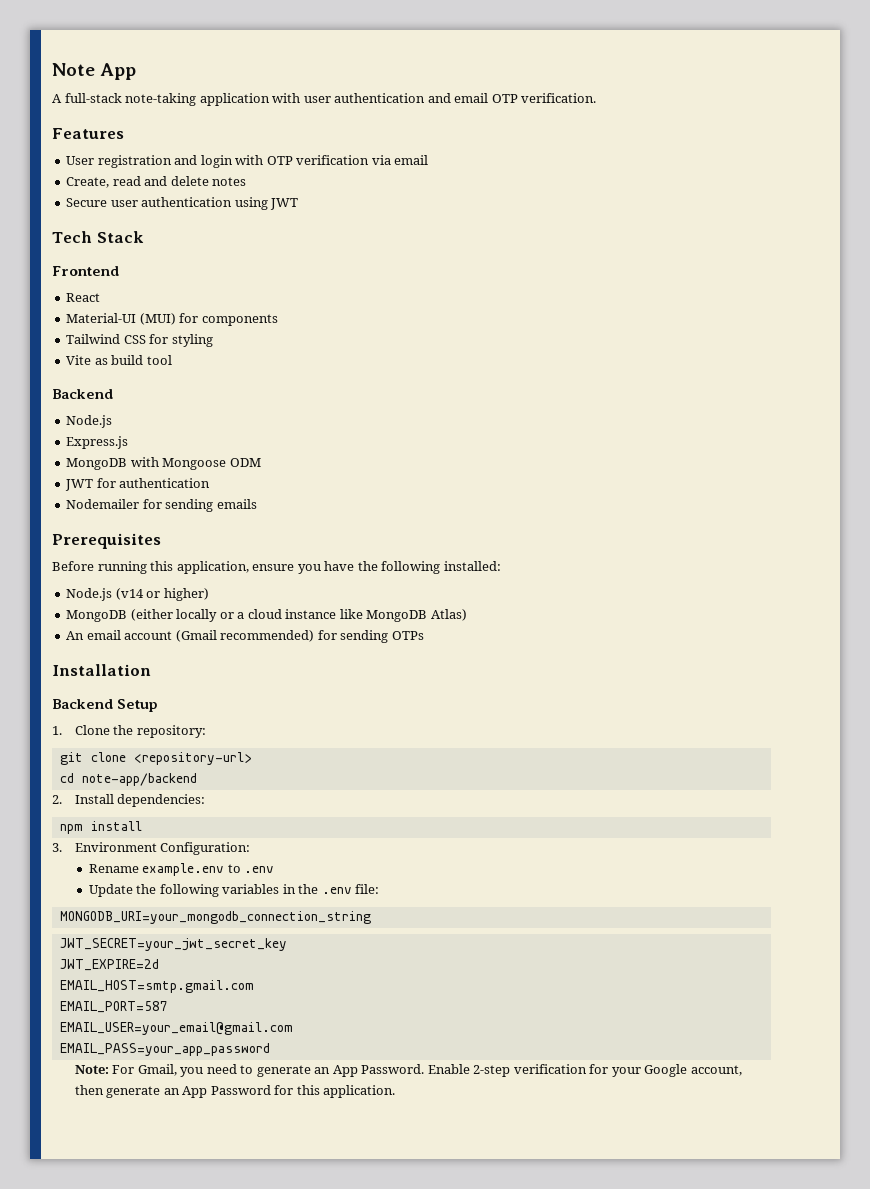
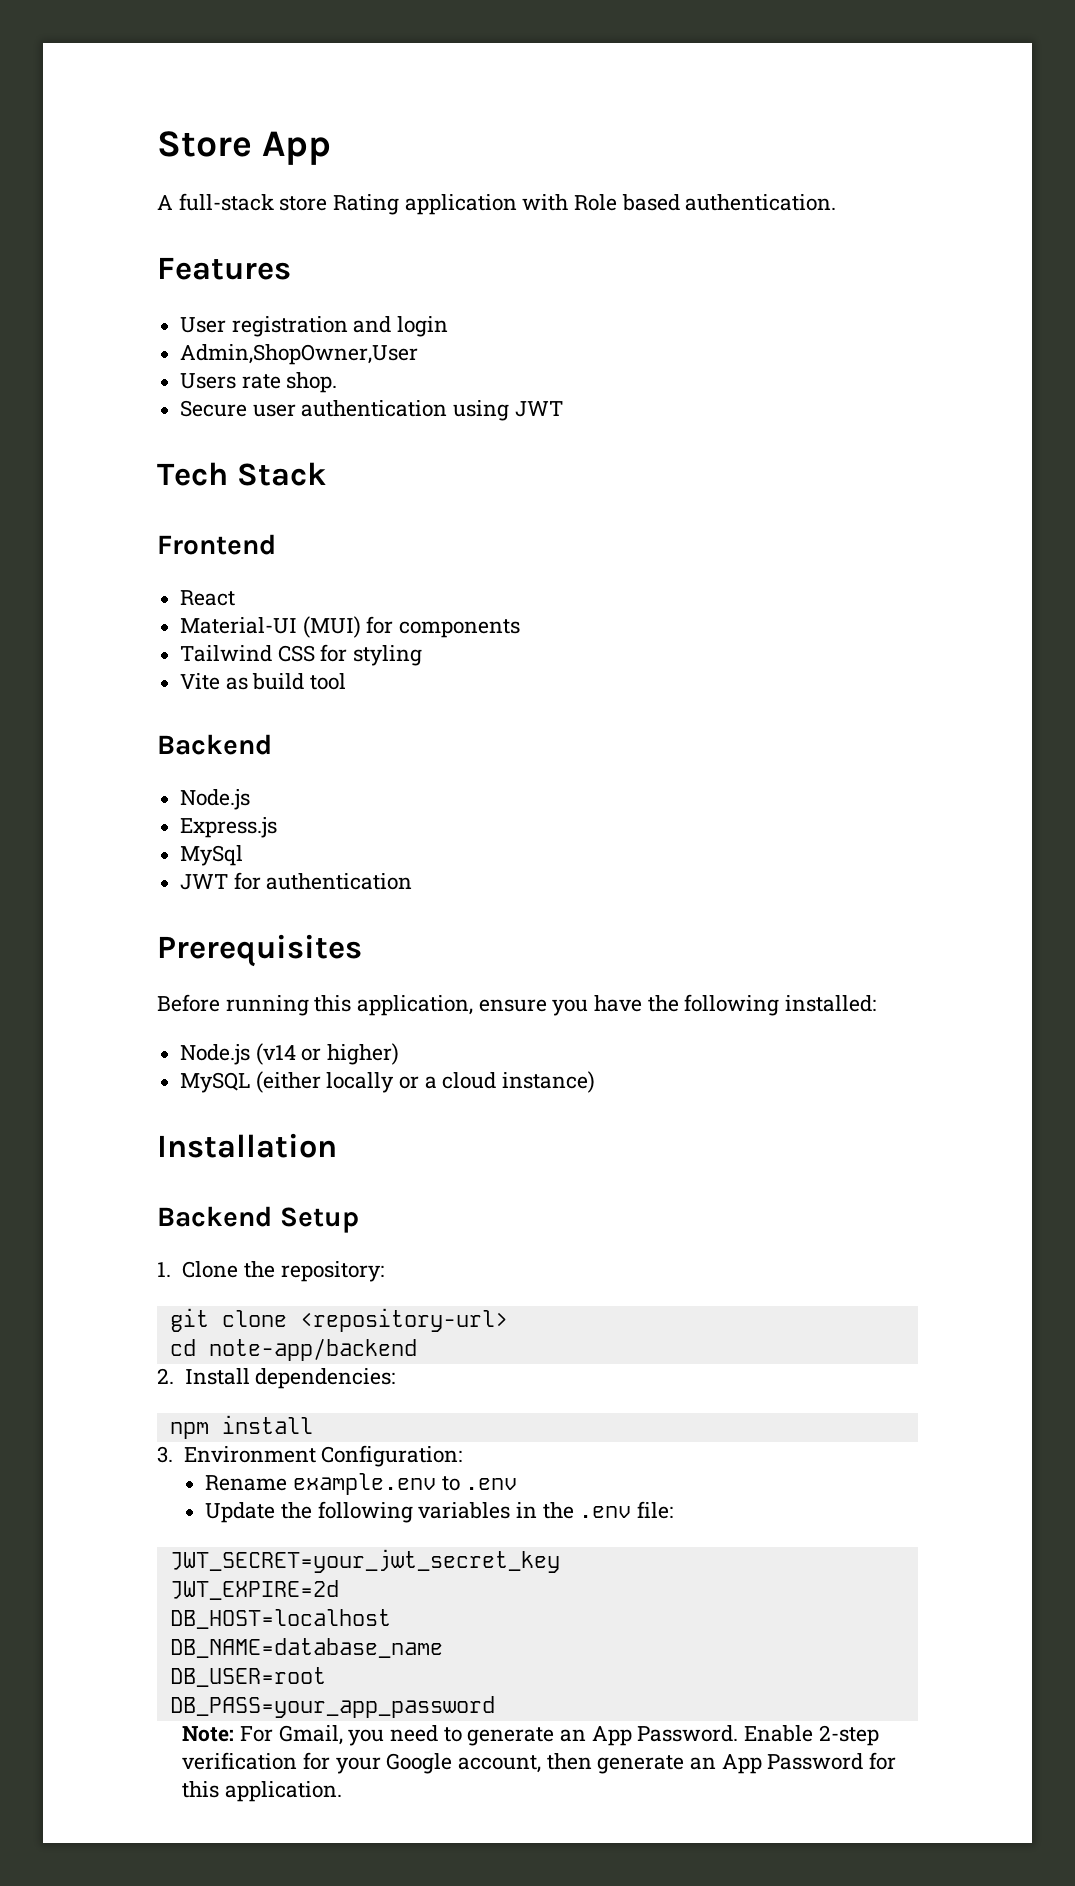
- Note App
+ Store App
- A full-stack note-taking application with user authentication and email OTP verification.
+ A full-stack store Rating application with Role based authentication.
- User registration and login with OTP verification via email
- Create, read and delete notes
+ User registration and login
+ Admin,ShopOwner,User
+ Users rate shop.
- MongoDB with Mongoose ODM
+ MySql
- Nodemailer for sending emails
- MongoDB (either locally or a cloud instance like MongoDB Atlas)
- An email account (Gmail recommended) for sending OTPs
+ MySQL (either locally or a cloud instance)
- MONGODB_URI=your_mongodb_connection_string
- EMAIL_HOST=smtp.gmail.com
- EMAIL_PORT=587
- EMAIL_USER=your_email@gmail.com
- EMAIL_PASS=your_app_password
+ DB_HOST=localhost
+ DB_NAME=database_name
+ DB_USER=root
+ DB_PASS=your_app_password

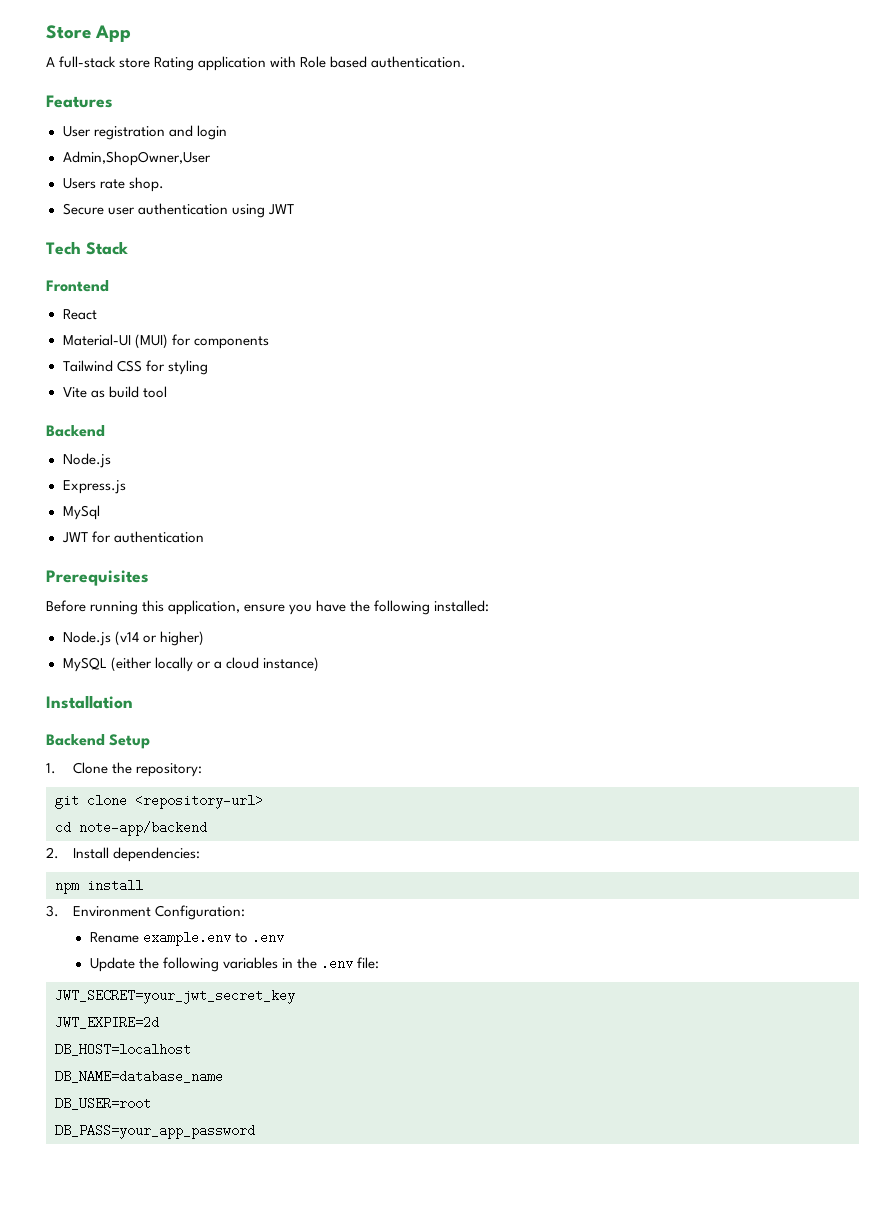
- Note: For Gmail, you need to generate an App Password. Enable 2-step verification for your Google account, then generate an App Password for this application.

